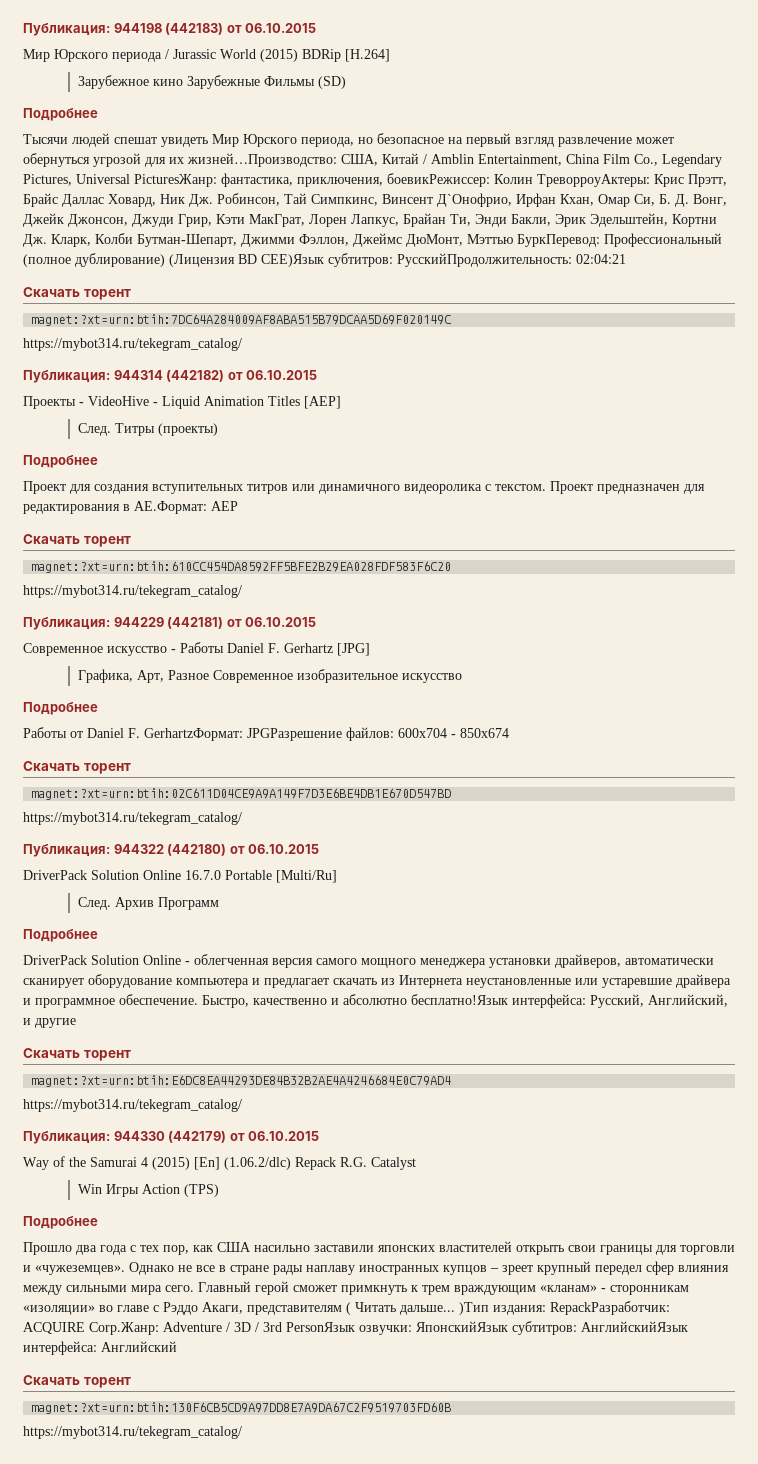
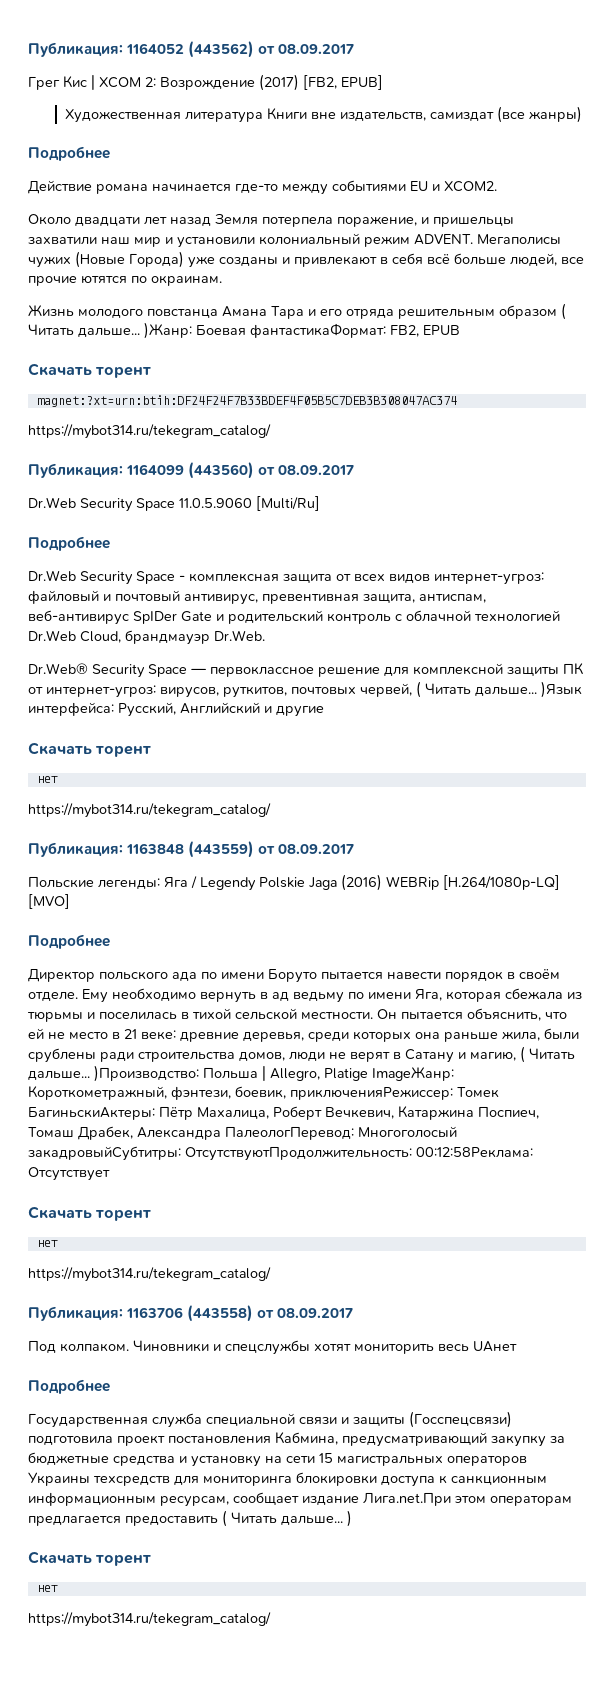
- Публикация: 944198 (442183) от 06.10.2015
- Мир Юрского периода / Jurassic World (2015) BDRip [H.264]
- Зарубежное кино Зарубежные Фильмы (SD)
+ Публикация: 1164052 (443562) от 08.09.2017
+ Грег Кис | XCOM 2: Возрождение (2017) [FB2, EPUB]
+ Художественная литература Книги вне издательств, самиздат (все жанры)
  Подробнее
- Тысячи людей спешат увидеть Мир Юрского периода, но безопасное на первый взгляд развлечение может обернуться угрозой для их жизней…Производство: США, Китай / Amblin Entertainment, China Film Co., Legendary Pictures, Universal PicturesЖанр: фантастика, приключения, боевикРежиссер: Колин ТреворроуАктеры: Крис Прэтт, Брайс Даллас Ховард, Ник Дж. Робинсон, Тай Симпкинс, Винсент Д`Онофрио, Ирфан Кхан, Омар Си, Б. Д. Вонг, Джейк Джонсон, Джуди Грир, Кэти МакГрат, Лорен Лапкус, Брайан Ти, Энди Бакли, Эрик Эдельштейн, Кортни Дж. Кларк, Колби Бутман-Шепарт, Джимми Фэллон, Джеймс ДюМонт, Мэттью БуркПеревод: Профессиональный (полное дублирование) (Лицензия BD CEE)Язык субтитров: РусскийПродолжительность: 02:04:21
+ Действие романа начинается где-то между событиями EU и XCOM2.
+ Около двадцати лет назад Земля потерпела поражение, и пришельцы захватили наш мир и установили колониальный режим ADVENT. Мегаполисы чужих (Новые Города) уже созданы и привлекают в себя всё больше людей, все прочие ютятся по окраинам.
+ Жизнь молодого повстанца Амана Тара и его отряда решительным образом ( Читать дальше... )Жанр: Боевая фантастикаФормат: FB2, EPUB
  Скачать торент
- magnet:?xt=urn:btih:7DC64A284009AF8ABA515B79DCAA5D69F020149C
+ magnet:?xt=urn:btih:DF24F24F7B33BDEF4F05B5C7DEB3B308047AC374
  https://mybot314.ru/tekegram_catalog/
- Публикация: 944314 (442182) от 06.10.2015
- Проекты - VideoHive - Liquid Animation Titles [AEP]
- След. Титры (проекты)
+ Публикация: 1164099 (443560) от 08.09.2017
+ Dr.Web Security Space 11.0.5.9060 [Multi/Ru]
  Подробнее
- Проект для создания вступительных титров или динамичного видеоролика с текстом. Проект предназначен для редактирования в AE.Формат: AEP
+ Dr.Web Security Space - комплексная защита от всех видов интернет-угроз: файловый и почтовый антивирус, превентивная защита, антиспам, веб-антивирус SpIDer Gate и родительский контроль с облачной технологией Dr.Web Cloud, брандмауэр Dr.Web.
+ Dr.Web® Security Space — первоклассное решение для комплексной защиты ПК от интернет-угроз: вирусов, руткитов, почтовых червей, ( Читать дальше... )Язык интерфейса: Русский, Английский и другие
  Скачать торент
- magnet:?xt=urn:btih:610CC454DA8592FF5BFE2B29EA028FDF583F6C20
+ нет
  https://mybot314.ru/tekegram_catalog/
- Публикация: 944229 (442181) от 06.10.2015
- Современное искусство - Работы Daniel F. Gerhartz [JPG]
- Графика, Арт, Разное Современное изобразительное искусство
+ Публикация: 1163848 (443559) от 08.09.2017
+ Польские легенды: Яга / Legendy Polskie Jaga (2016) WEBRip [H.264/1080p-LQ] [MVO]
  Подробнее
- Работы от Daniel F. GerhartzФормат: JPGРазрешение файлов: 600x704 - 850x674
+ Директор польского ада по имени Боруто пытается навести порядок в своём отделе. Ему необходимо вернуть в ад ведьму по имени Яга, которая сбежала из тюрьмы и поселилась в тихой сельской местности. Он пытается объяснить, что ей не место в 21 веке: древние деревья, среди которых она раньше жила, были срублены ради строительства домов, люди не верят в Сатану и магию, ( Читать дальше... )Производство: Польша | Allegro, Platige ImageЖанр: Короткометражный, фэнтези, боевик, приключенияРежиссер: Томек БагиньскиАктеры: Пётр Махалица, Роберт Вечкевич, Катаржина Поспиеч, Томаш Драбек, Александра ПалеологПеревод: Многоголосый закадровыйСубтитры: ОтсутствуютПродолжительность: 00:12:58Реклама: Отсутствует
  Скачать торент
- magnet:?xt=urn:btih:02C611D04CE9A9A149F7D3E6BE4DB1E670D547BD
+ нет
  https://mybot314.ru/tekegram_catalog/
- Публикация: 944322 (442180) от 06.10.2015
- DriverPack Solution Online 16.7.0 Portable [Multi/Ru]
- След. Архив Программ
+ Публикация: 1163706 (443558) от 08.09.2017
+ Под колпаком. Чиновники и спецслужбы хотят мониторить весь UAнет
  Подробнее
- DriverPack Solution Online - облегченная версия самого мощного менеджера установки драйверов, автоматически сканирует оборудование компьютера и предлагает скачать из Интернета неустановленные или устаревшие драйвера и программное обеспечение. Быстро, качественно и абсолютно бесплатно!Язык интерфейса: Русский, Английский, и другие
+ Государственная служба специальной связи и защиты (Госспецсвязи) подготовила проект постановления Кабмина, предусматривающий закупку за бюджетные средства и установку на сети 15 магистральных операторов Украины техсредств для мониторинга блокировки доступа к санкционным информационным ресурсам, сообщает издание Лига.net.При этом операторам предлагается предоставить ( Читать дальше... )
  Скачать торент
- magnet:?xt=urn:btih:E6DC8EA44293DE84B32B2AE4A4246684E0C79AD4
- https://mybot314.ru/tekegram_catalog/
- Публикация: 944330 (442179) от 06.10.2015
- Way of the Samurai 4 (2015) [En] (1.06.2/dlc) Repack R.G. Catalyst
- Win Игры Action (TPS)
- Подробнее
- Прошло два года с тех пор, как США насильно заставили японских властителей открыть свои границы для торговли и «чужеземцев». Однако не все в стране рады наплаву иностранных купцов – зреет крупный передел сфер влияния между сильными мира сего. Главный герой сможет примкнуть к трем враждующим «кланам» - сторонникам «изоляции» во главе с Рэддо Акаги, представителям ( Читать дальше... )Тип издания: RepackРазработчик: ACQUIRE Corp.Жанр: Adventure / 3D / 3rd PersonЯзык озвучки: ЯпонскийЯзык субтитров: АнглийскийЯзык интерфейса: Английский
- Скачать торент
- magnet:?xt=urn:btih:130F6CB5CD9A97DD8E7A9DA67C2F9519703FD60B
+ нет

